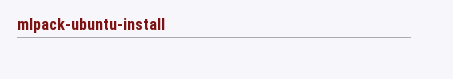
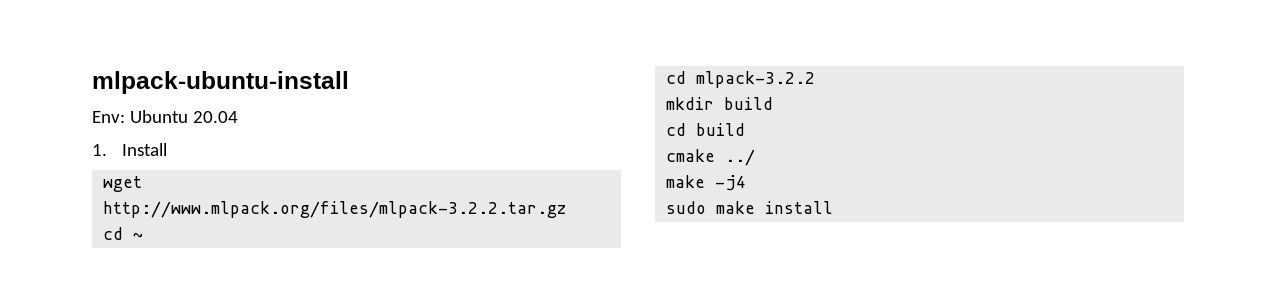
+ Env: Ubuntu 20.04
+ 1. Install
+ wget http://www.mlpack.org/files/mlpack-3.2.2.tar.gz
+ cd ~
+ cd mlpack-3.2.2
+ mkdir build
+ cd build
+ cmake ../
+ make -j4
+ sudo make install

